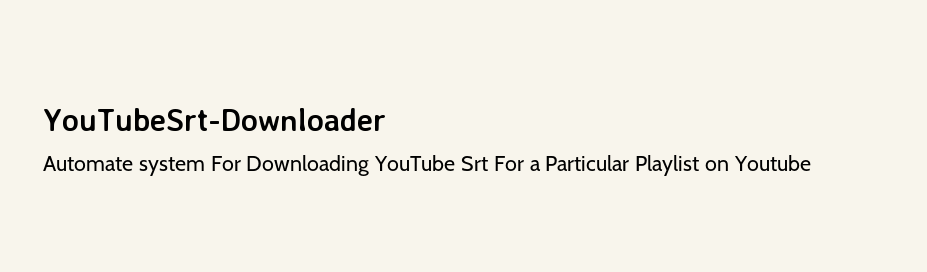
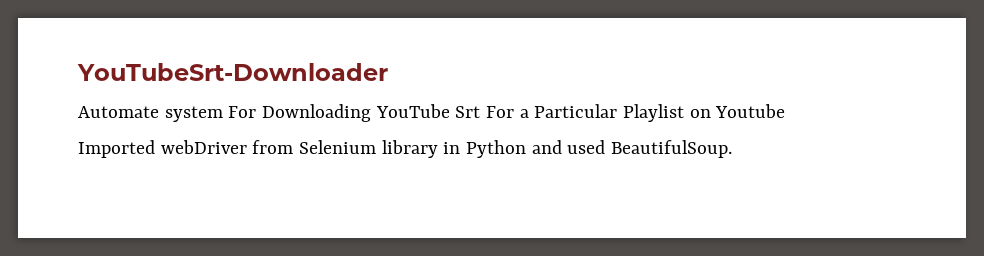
+ Imported webDriver from Selenium library in Python and used BeautifulSoup.

